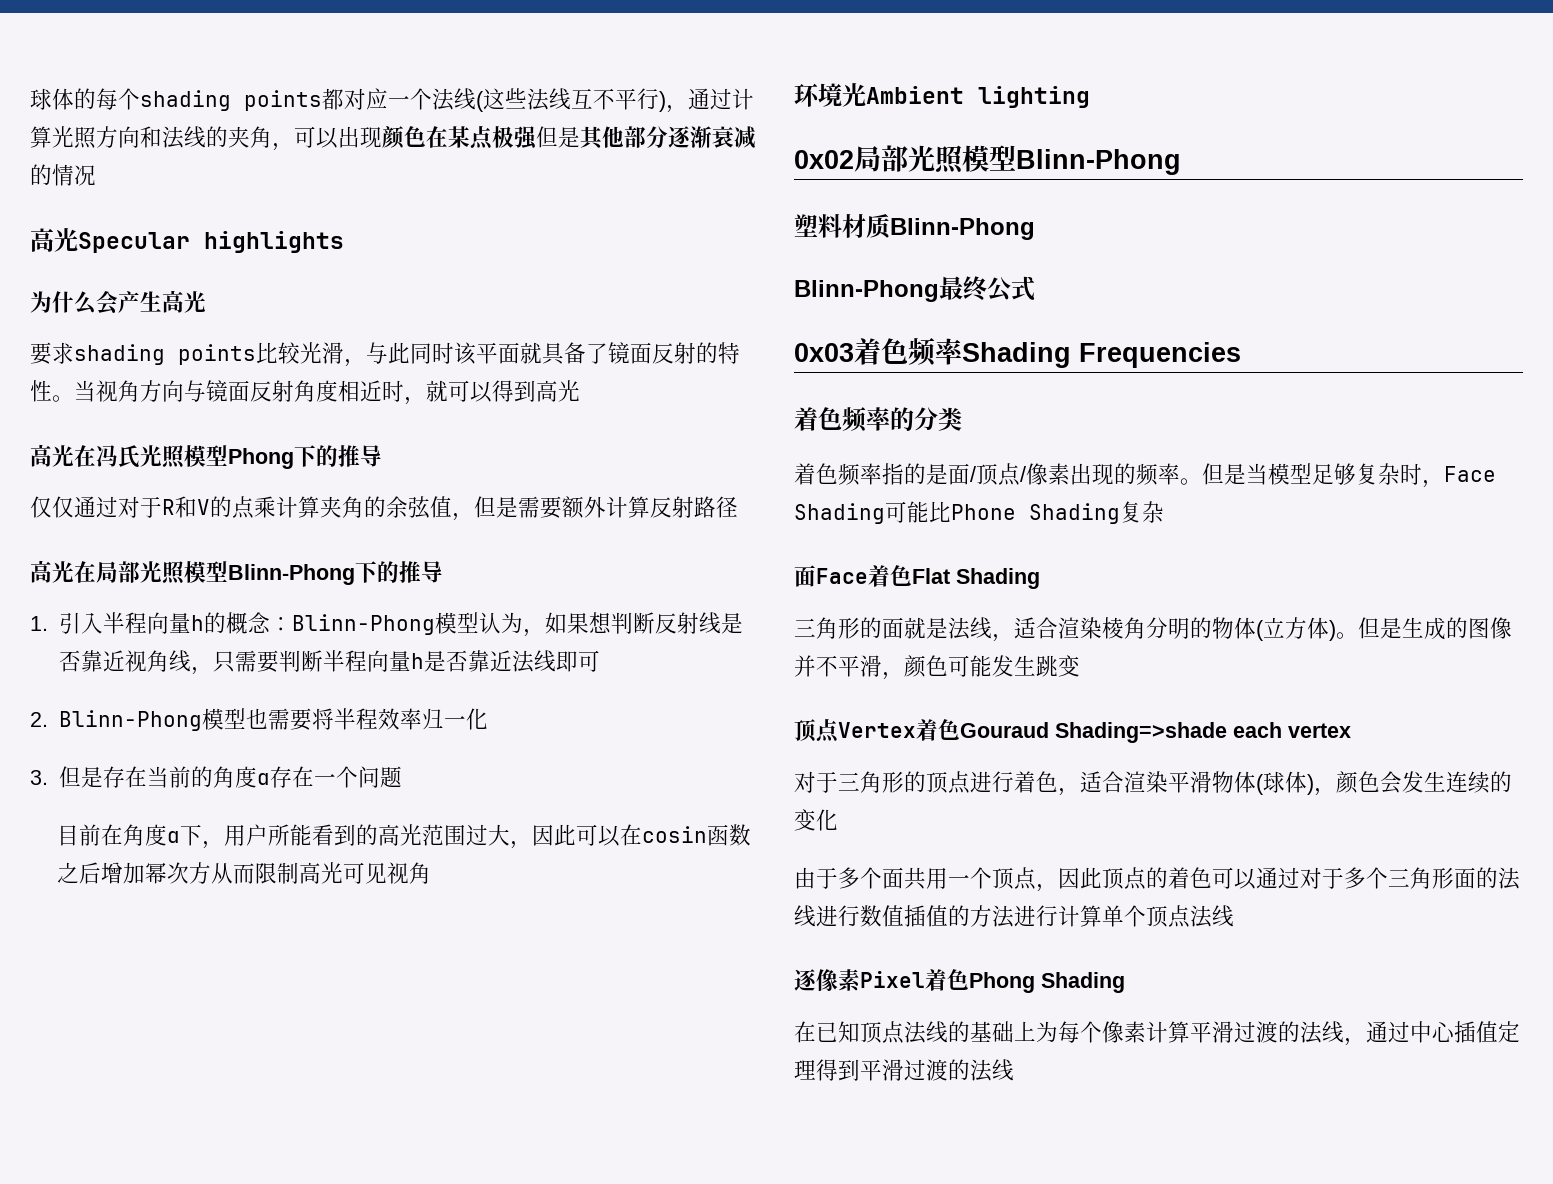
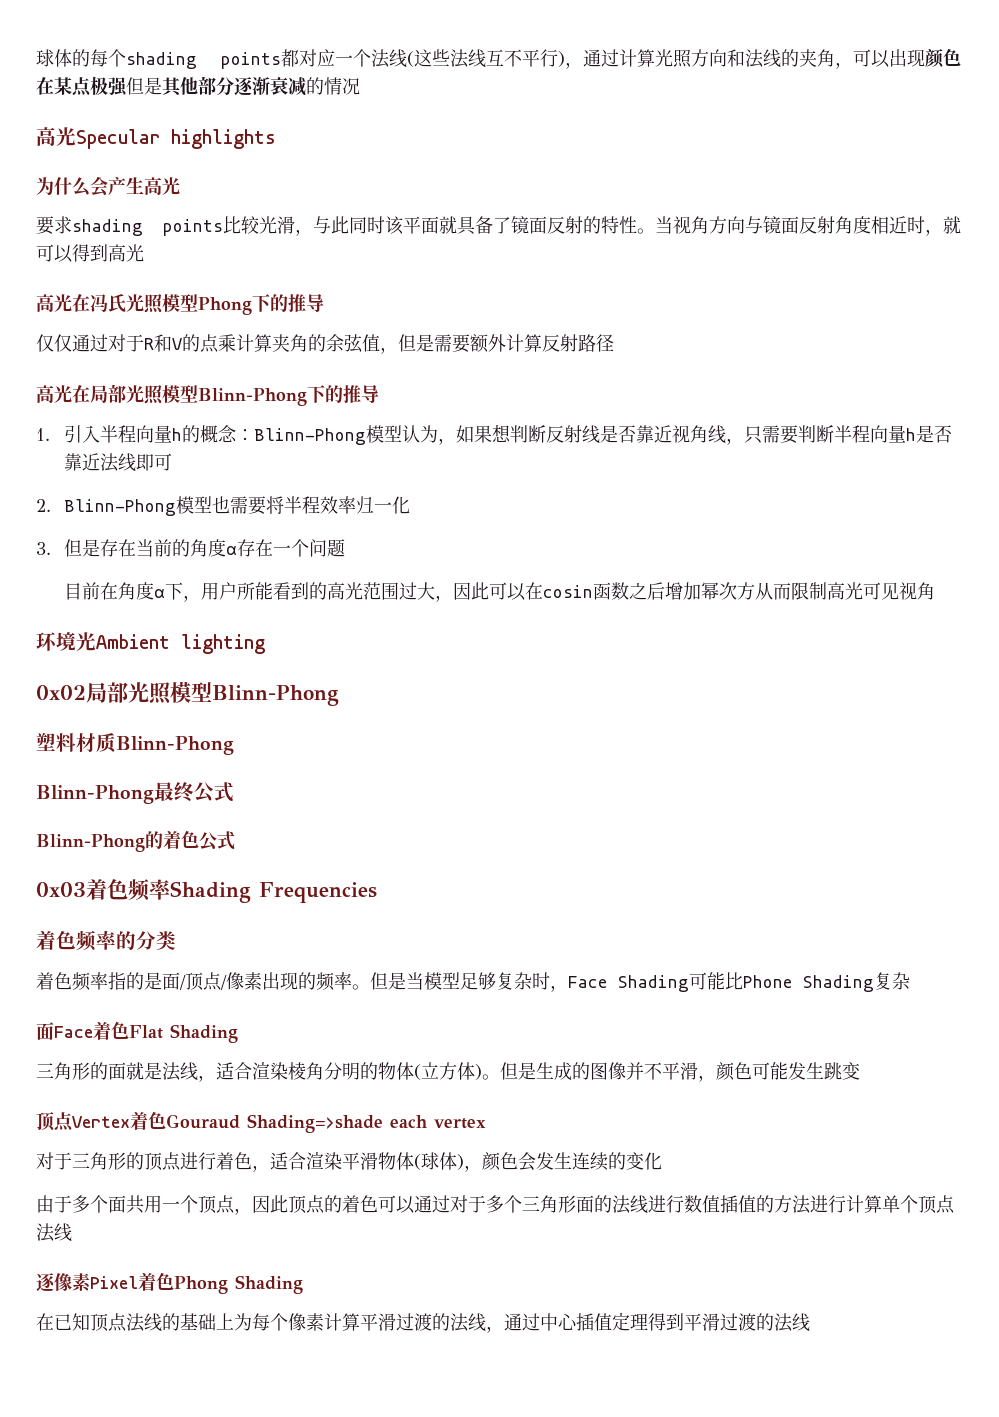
+ Blinn-Phong的着色公式

